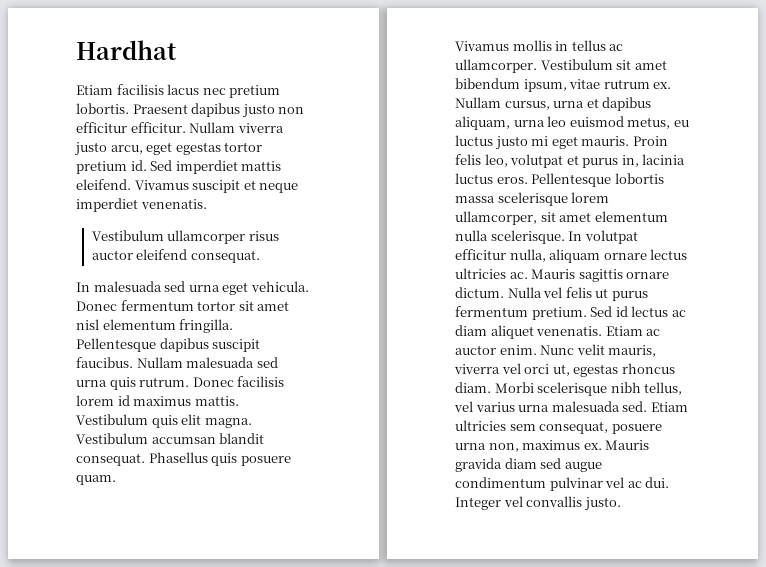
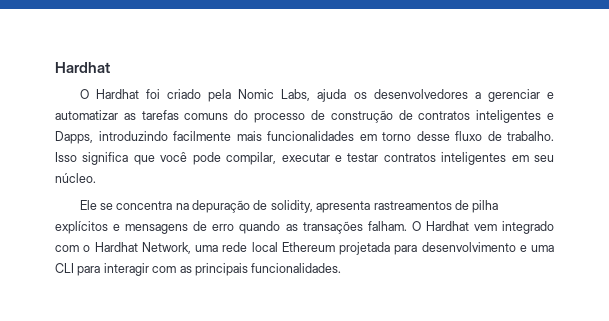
- Etiam facilisis lacus nec pretium lobortis. Praesent dapibus justo non efficitur efficitur. Nullam viverra justo arcu, eget egestas tortor pretium id. Sed imperdiet mattis eleifend. Vivamus suscipit et neque imperdiet venenatis.
- Vestibulum ullamcorper risus auctor eleifend consequat.
- In malesuada sed urna eget vehicula. Donec fermentum tortor sit amet nisl elementum fringilla. Pellentesque dapibus suscipit faucibus. Nullam malesuada sed urna quis rutrum. Donec facilisis lorem id maximus mattis. Vestibulum quis elit magna. Vestibulum accumsan blandit consequat. Phasellus quis posuere quam.
- Vivamus mollis in tellus ac ullamcorper. Vestibulum sit amet bibendum ipsum, vitae rutrum ex. Nullam cursus, urna et dapibus aliquam, urna leo euismod metus, eu luctus justo mi eget mauris. Proin felis leo, volutpat et purus in, lacinia luctus eros. Pellentesque lobortis massa scelerisque lorem ullamcorper, sit amet elementum nulla scelerisque. In volutpat efficitur nulla, aliquam ornare lectus ultricies ac. Mauris sagittis ornare dictum. Nulla vel felis ut purus fermentum pretium. Sed id lectus ac diam aliquet venenatis. Etiam ac auctor enim. Nunc velit mauris, viverra vel orci ut, egestas rhoncus diam. Morbi scelerisque nibh tellus, vel varius urna malesuada sed. Etiam ultricies sem consequat, posuere urna non, maximus ex. Mauris gravida diam sed augue condimentum pulvinar vel ac dui. Integer vel convallis justo.
+ O Hardhat foi criado pela Nomic Labs, ajuda os desenvolvedores a gerenciar e automatizar as tarefas comuns do processo de construção de contratos inteligentes e Dapps, introduzindo facilmente mais funcionalidades em torno desse fluxo de trabalho. Isso significa que você pode compilar, executar e testar contratos inteligentes em seu núcleo.
+ Ele se concentra na depuração de solidity, apresenta rastreamentos de pilha explícitos e mensagens de erro quando as transações falham. O Hardhat vem integrado com o Hardhat Network, uma rede local Ethereum projetada para desenvolvimento e uma CLI para interagir com as principais funcionalidades.

